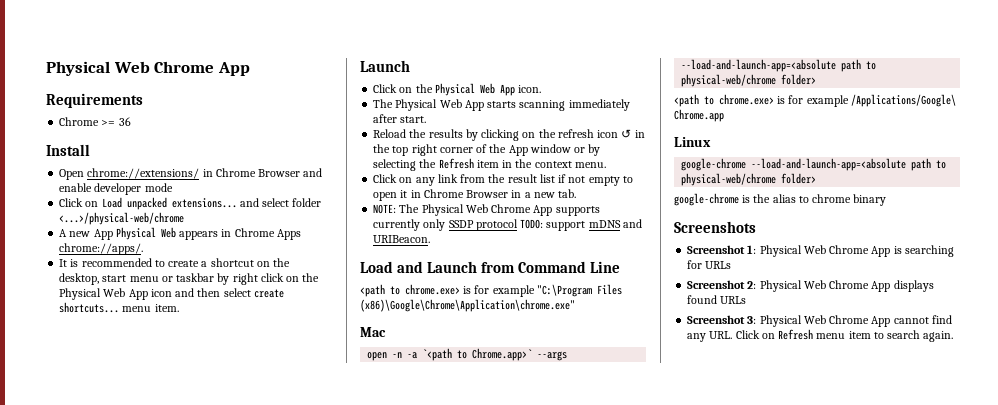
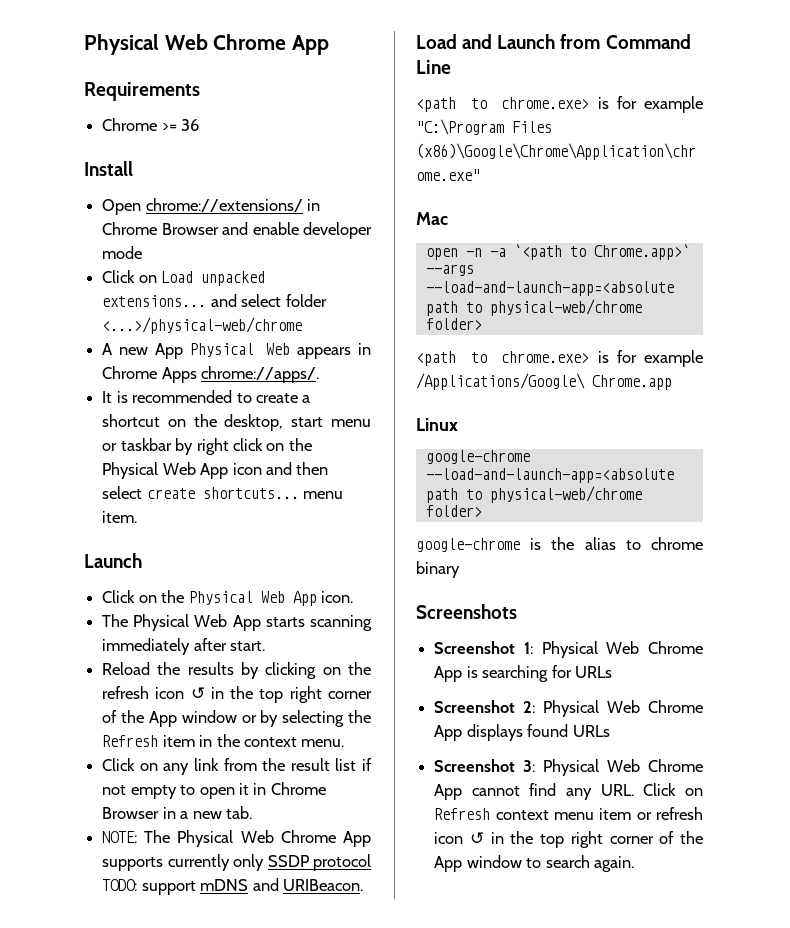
- Screenshot 3: Physical Web Chrome App cannot find any URL. Click on Refresh menu item to search again.
+ Screenshot 3: Physical Web Chrome App cannot find any URL. Click on Refresh context menu item or refresh icon ↺ in the top right corner of the App window to search again.

